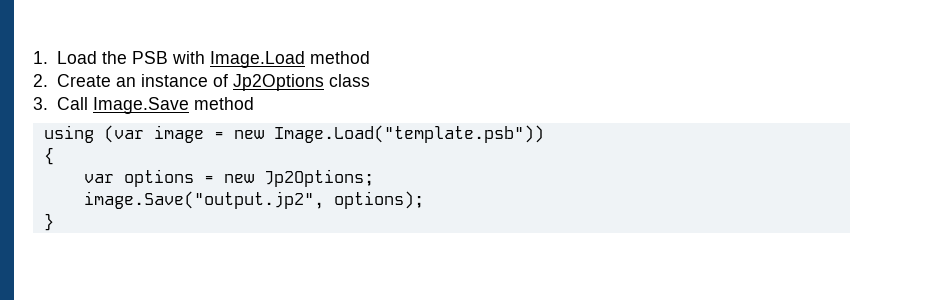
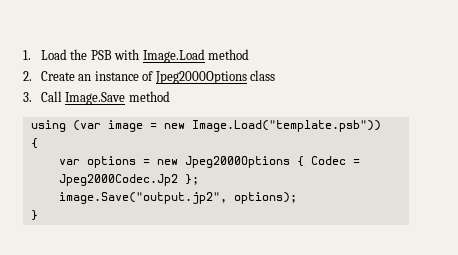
- 2. Create an instance of Jp2Options class
+ 2. Create an instance of Jpeg2000Options class
- var options = new Jp2Options;
+ var options = new Jpeg2000Options { Codec = Jpeg2000Codec.Jp2 };

